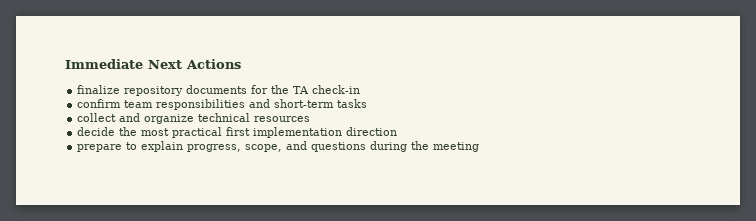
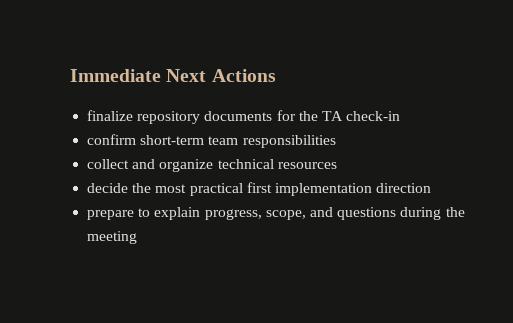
- confirm team responsibilities and short-term tasks
+ confirm short-term team responsibilities

